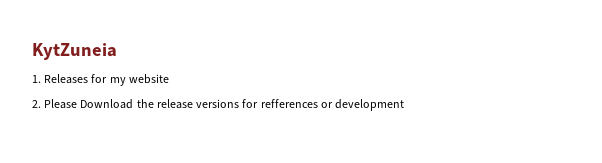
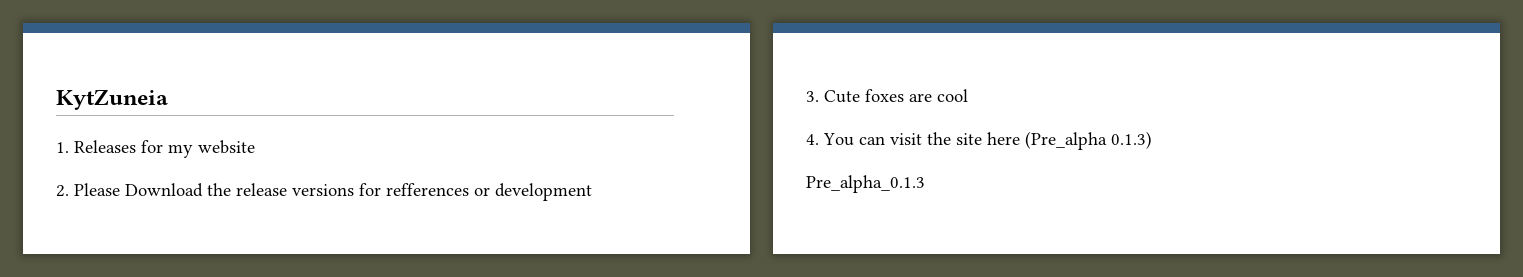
+ 3. Cute foxes are cool
+ 4. You can visit the site here (Pre_alpha 0.1.3)
+ Pre_alpha_0.1.3

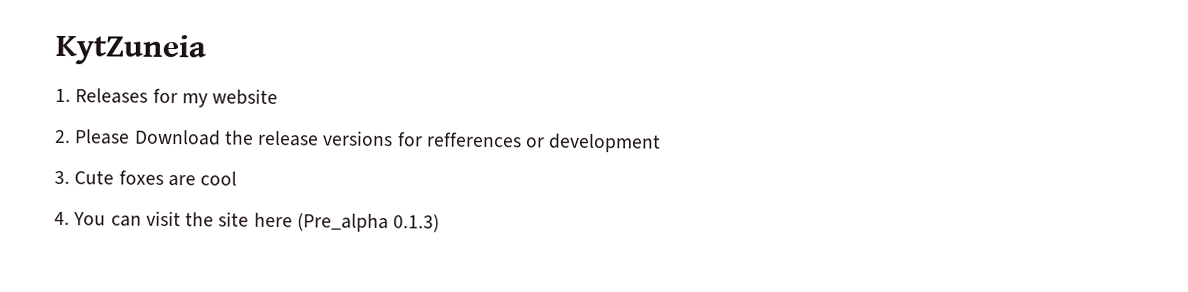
- Pre_alpha_0.1.3

